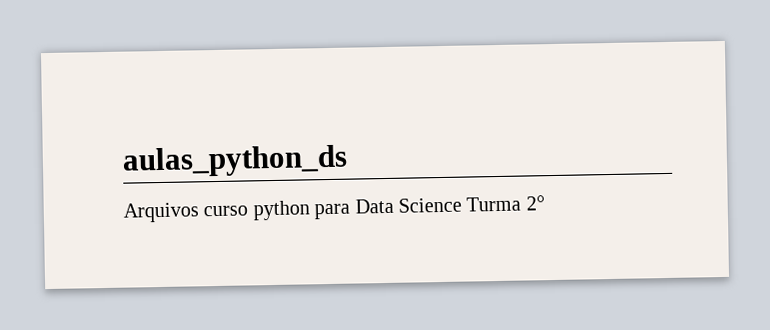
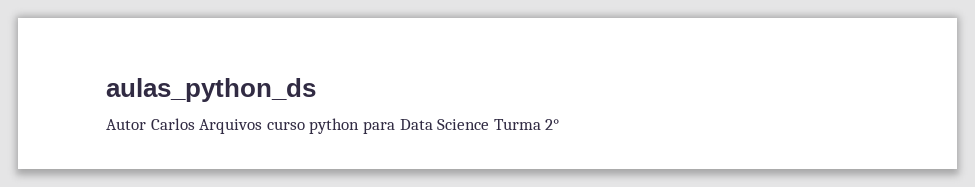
- Arquivos curso python para Data Science Turma 2°
+ Autor Carlos Arquivos curso python para Data Science Turma 2°

